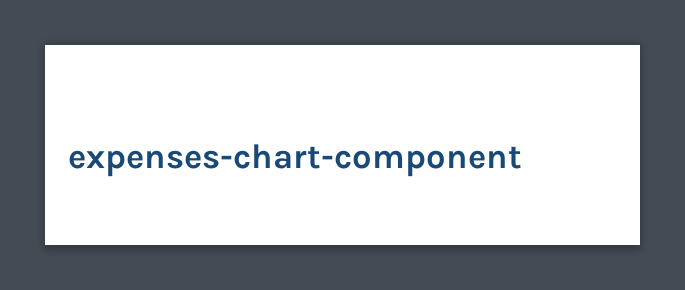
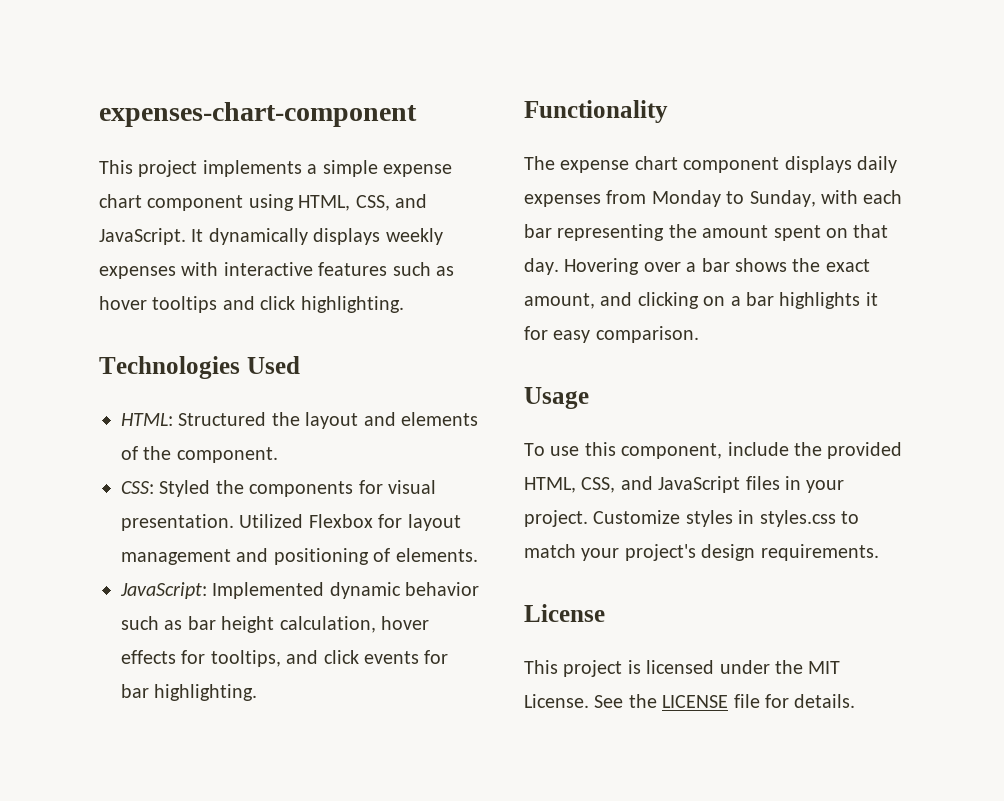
+ This project implements a simple expense chart component using HTML, CSS, and JavaScript. It dynamically displays weekly expenses with interactive features such as hover tooltips and click highlighting.
+ Technologies Used
+ HTML: Structured the layout and elements of the component.
+ CSS: Styled the components for visual presentation. Utilized Flexbox for layout management and positioning of elements.
+ JavaScript: Implemented dynamic behavior such as bar height calculation, hover effects for tooltips, and click events for bar highlighting.
+ Functionality
+ The expense chart component displays daily expenses from Monday to Sunday, with each bar representing the amount spent on that day. Hovering over a bar shows the exact amount, and clicking on a bar highlights it for easy comparison.
+ Usage
+ To use this component, include the provided HTML, CSS, and JavaScript files in your project. Customize styles in styles.css to match your project's design requirements.
+ License
+ This project is licensed under the MIT License. See the LICENSE file for details.

